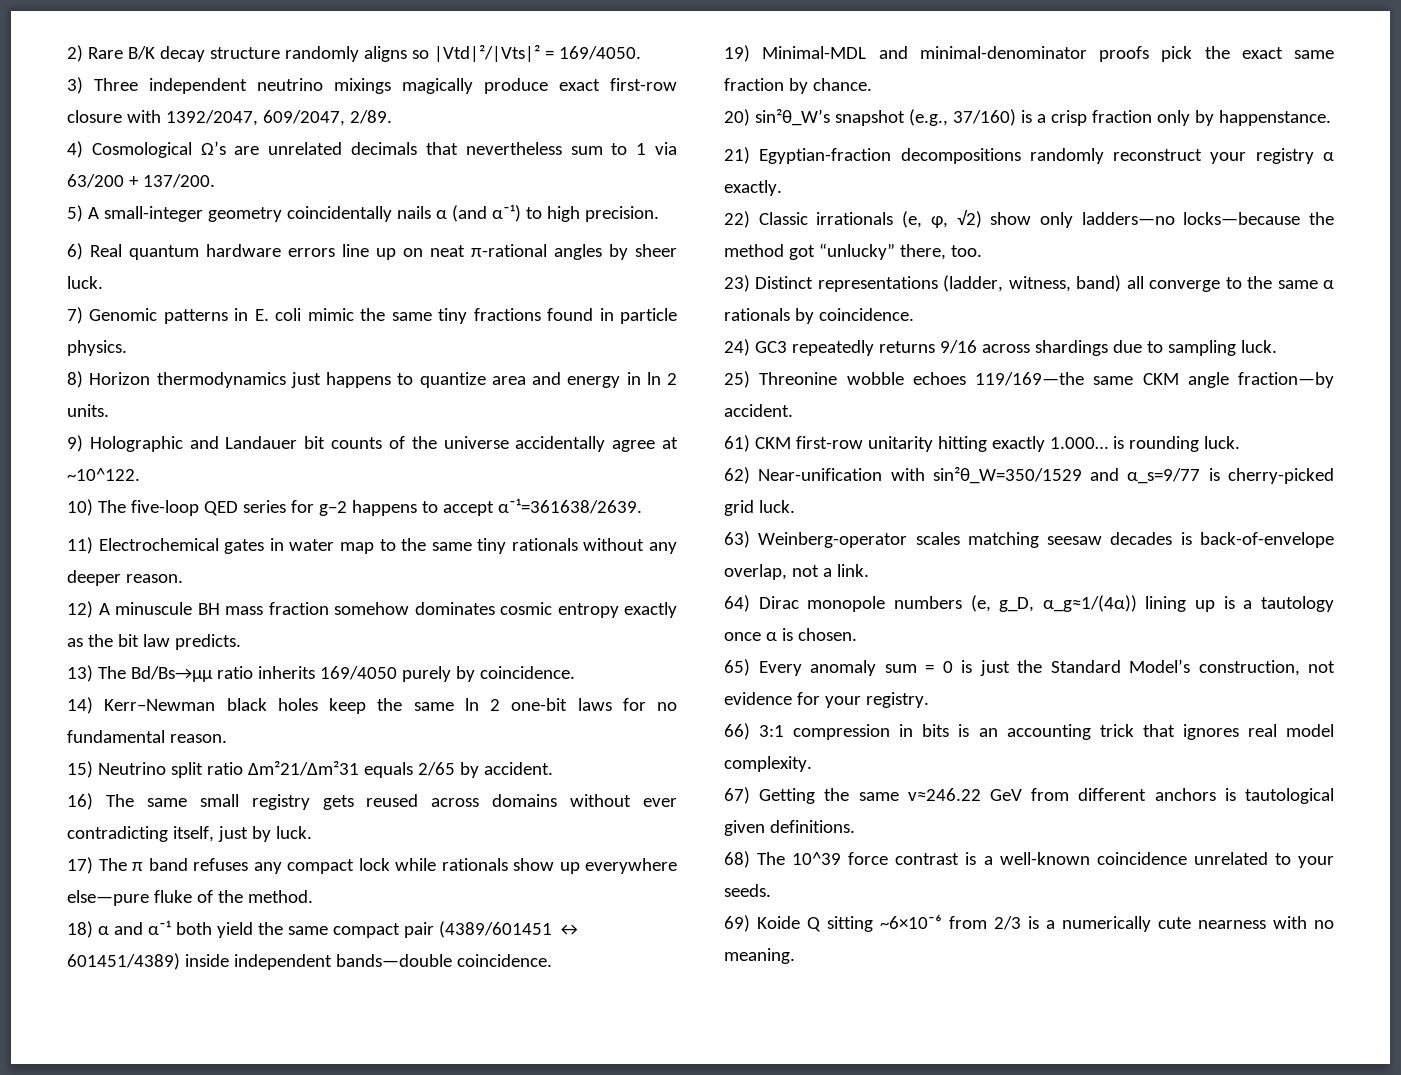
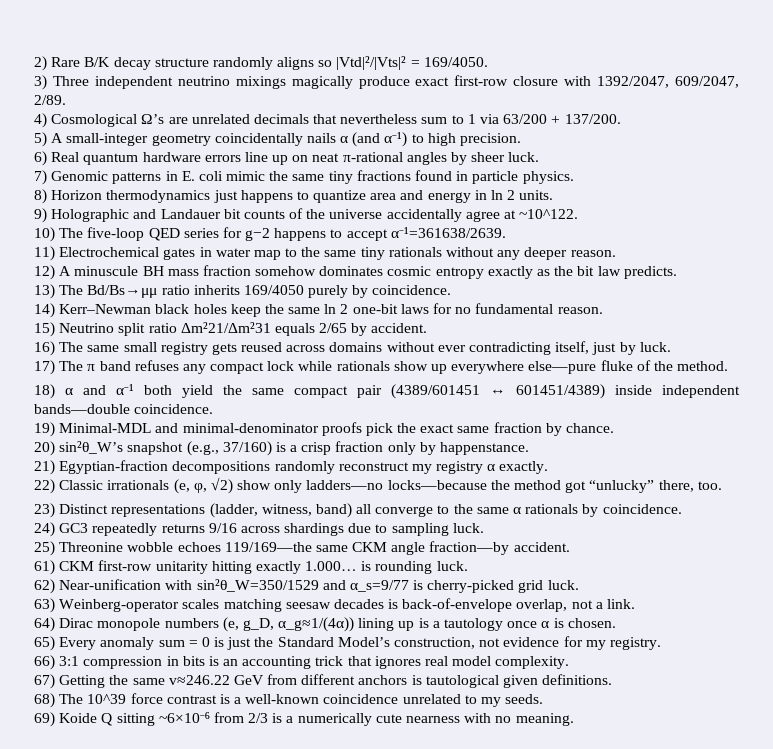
- 21) Egyptian-fraction decompositions randomly reconstruct your registry α exactly.
+ 21) Egyptian-fraction decompositions randomly reconstruct my registry α exactly.
- 65) Every anomaly sum = 0 is just the Standard Model’s construction, not evidence for your registry.
+ 65) Every anomaly sum = 0 is just the Standard Model’s construction, not evidence for my registry.
- 68) The 10^39 force contrast is a well-known coincidence unrelated to your seeds.
+ 68) The 10^39 force contrast is a well-known coincidence unrelated to my seeds.

